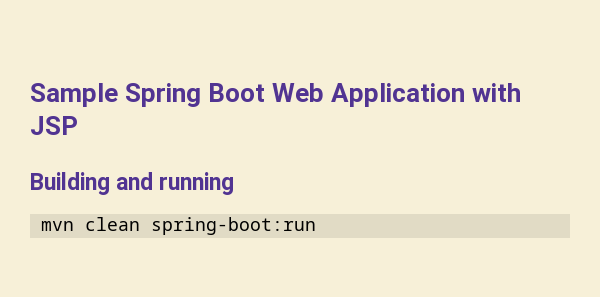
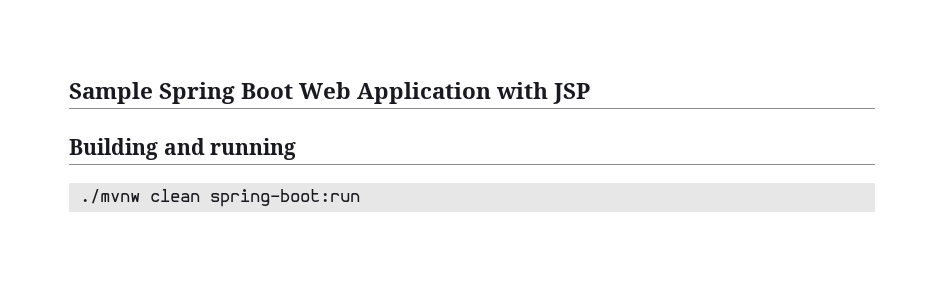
- mvn clean spring-boot:run
+ ./mvnw clean spring-boot:run

